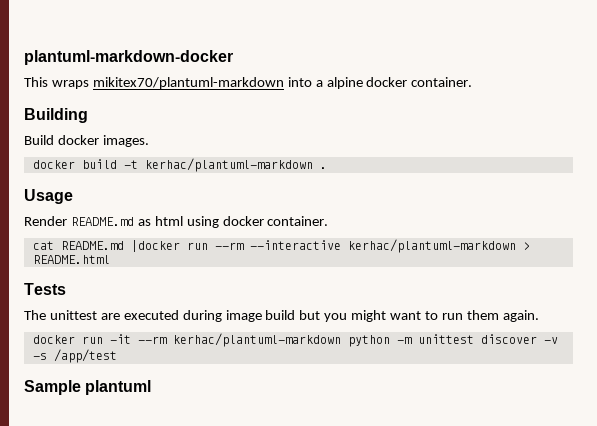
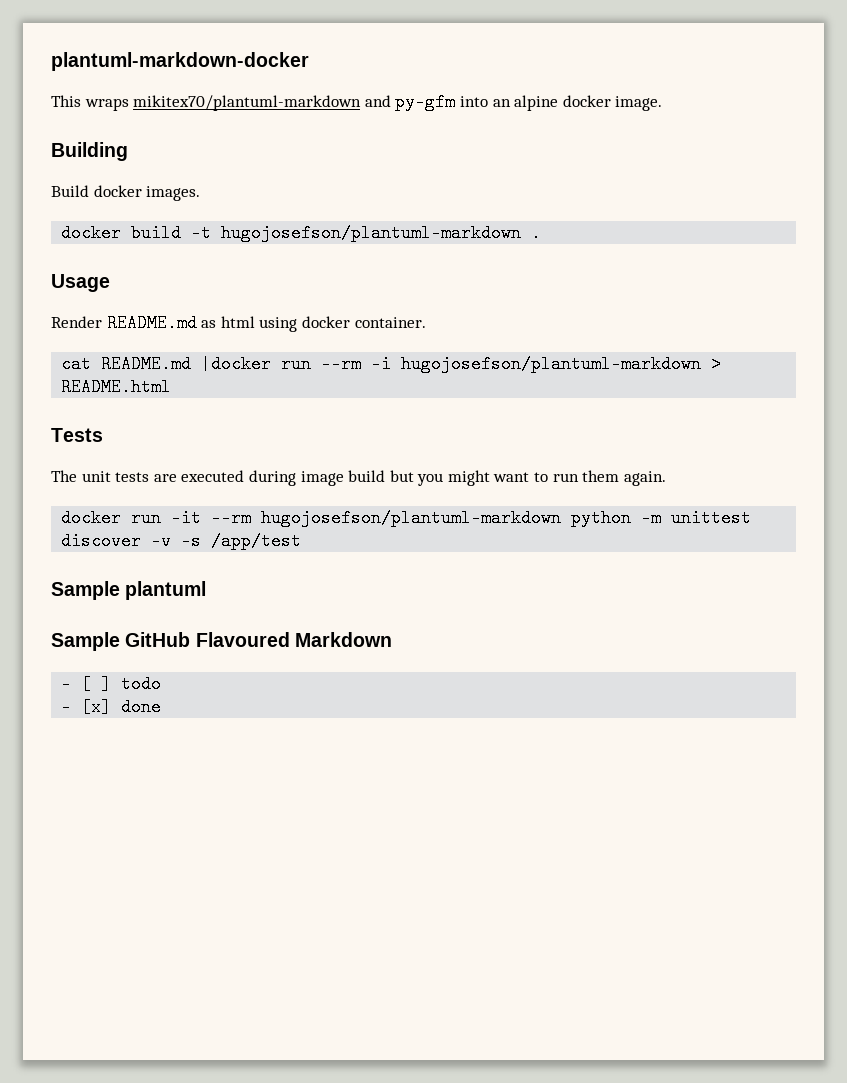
- This wraps mikitex70/plantuml-markdown into a alpine docker container.
+ This wraps mikitex70/plantuml-markdown and py-gfm into an alpine docker image.
- docker build -t kerhac/plantuml-markdown .
+ docker build -t hugojosefson/plantuml-markdown .
- cat README.md |docker run --rm --interactive kerhac/plantuml-markdown > README.html
+ cat README.md |docker run --rm -i hugojosefson/plantuml-markdown > README.html
- The unittest are executed during image build but you might want to run them again.
+ The unit tests are executed during image build but you might want to run them again.
- docker run -it --rm kerhac/plantuml-markdown python -m unittest discover -v -s /app/test
+ docker run -it --rm hugojosefson/plantuml-markdown python -m unittest discover -v -s /app/test
+ Sample GitHub Flavoured Markdown
+ - [ ] todo
+ - [x] done

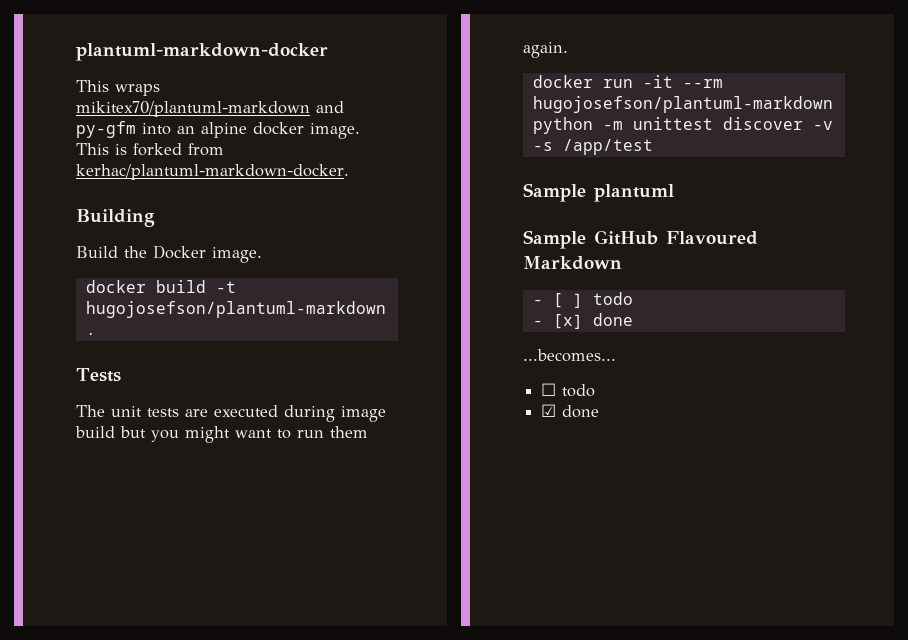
+ This is forked from kerhac/plantuml-markdown-docker.
- Build docker images.
+ Build the Docker image.
- Usage
- Render README.md as html using docker container.
- cat README.md |docker run --rm -i hugojosefson/plantuml-markdown > README.html
+ ...becomes...
+ ☐ todo
+ ☑ done

